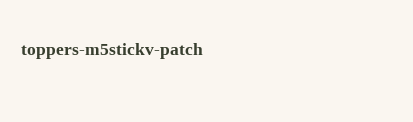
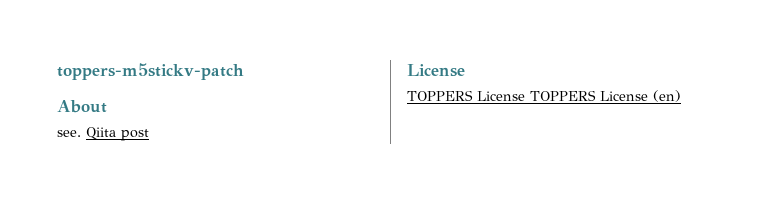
+ About
+ see. Qiita post
+ License
+ TOPPERS License TOPPERS License (en)

